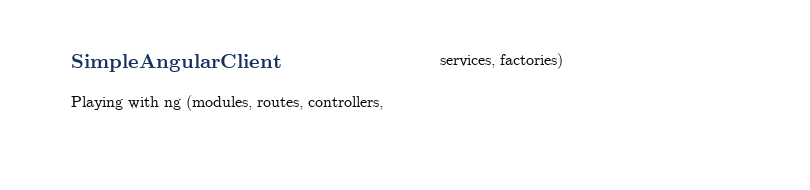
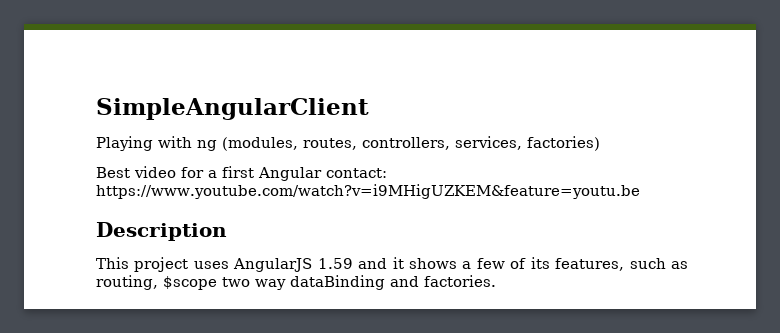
+ Best video for a first Angular contact: https://www.youtube.com/watch?v=i9MHigUZKEM&feature=youtu.be
+ Description
+ This project uses AngularJS 1.59 and it shows a few of its features, such as routing, $scope two way dataBinding and factories.

